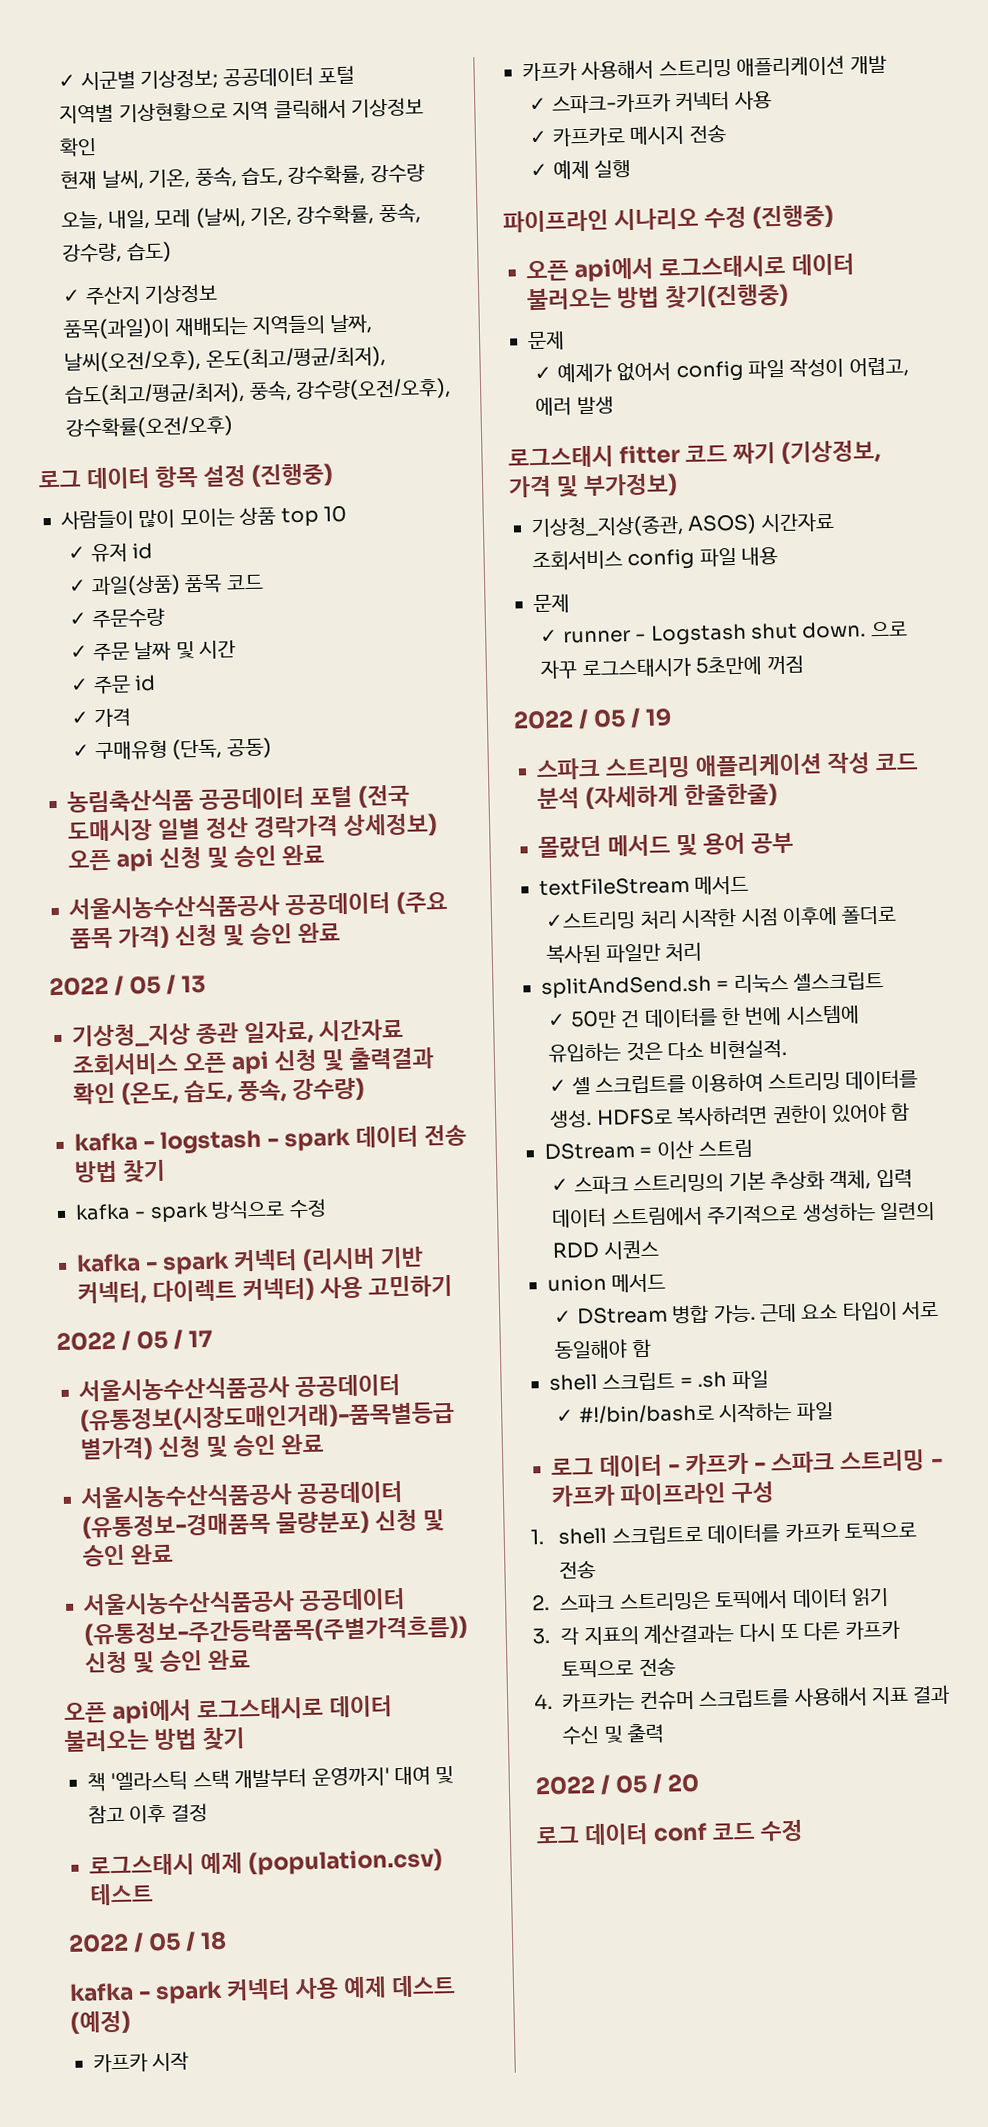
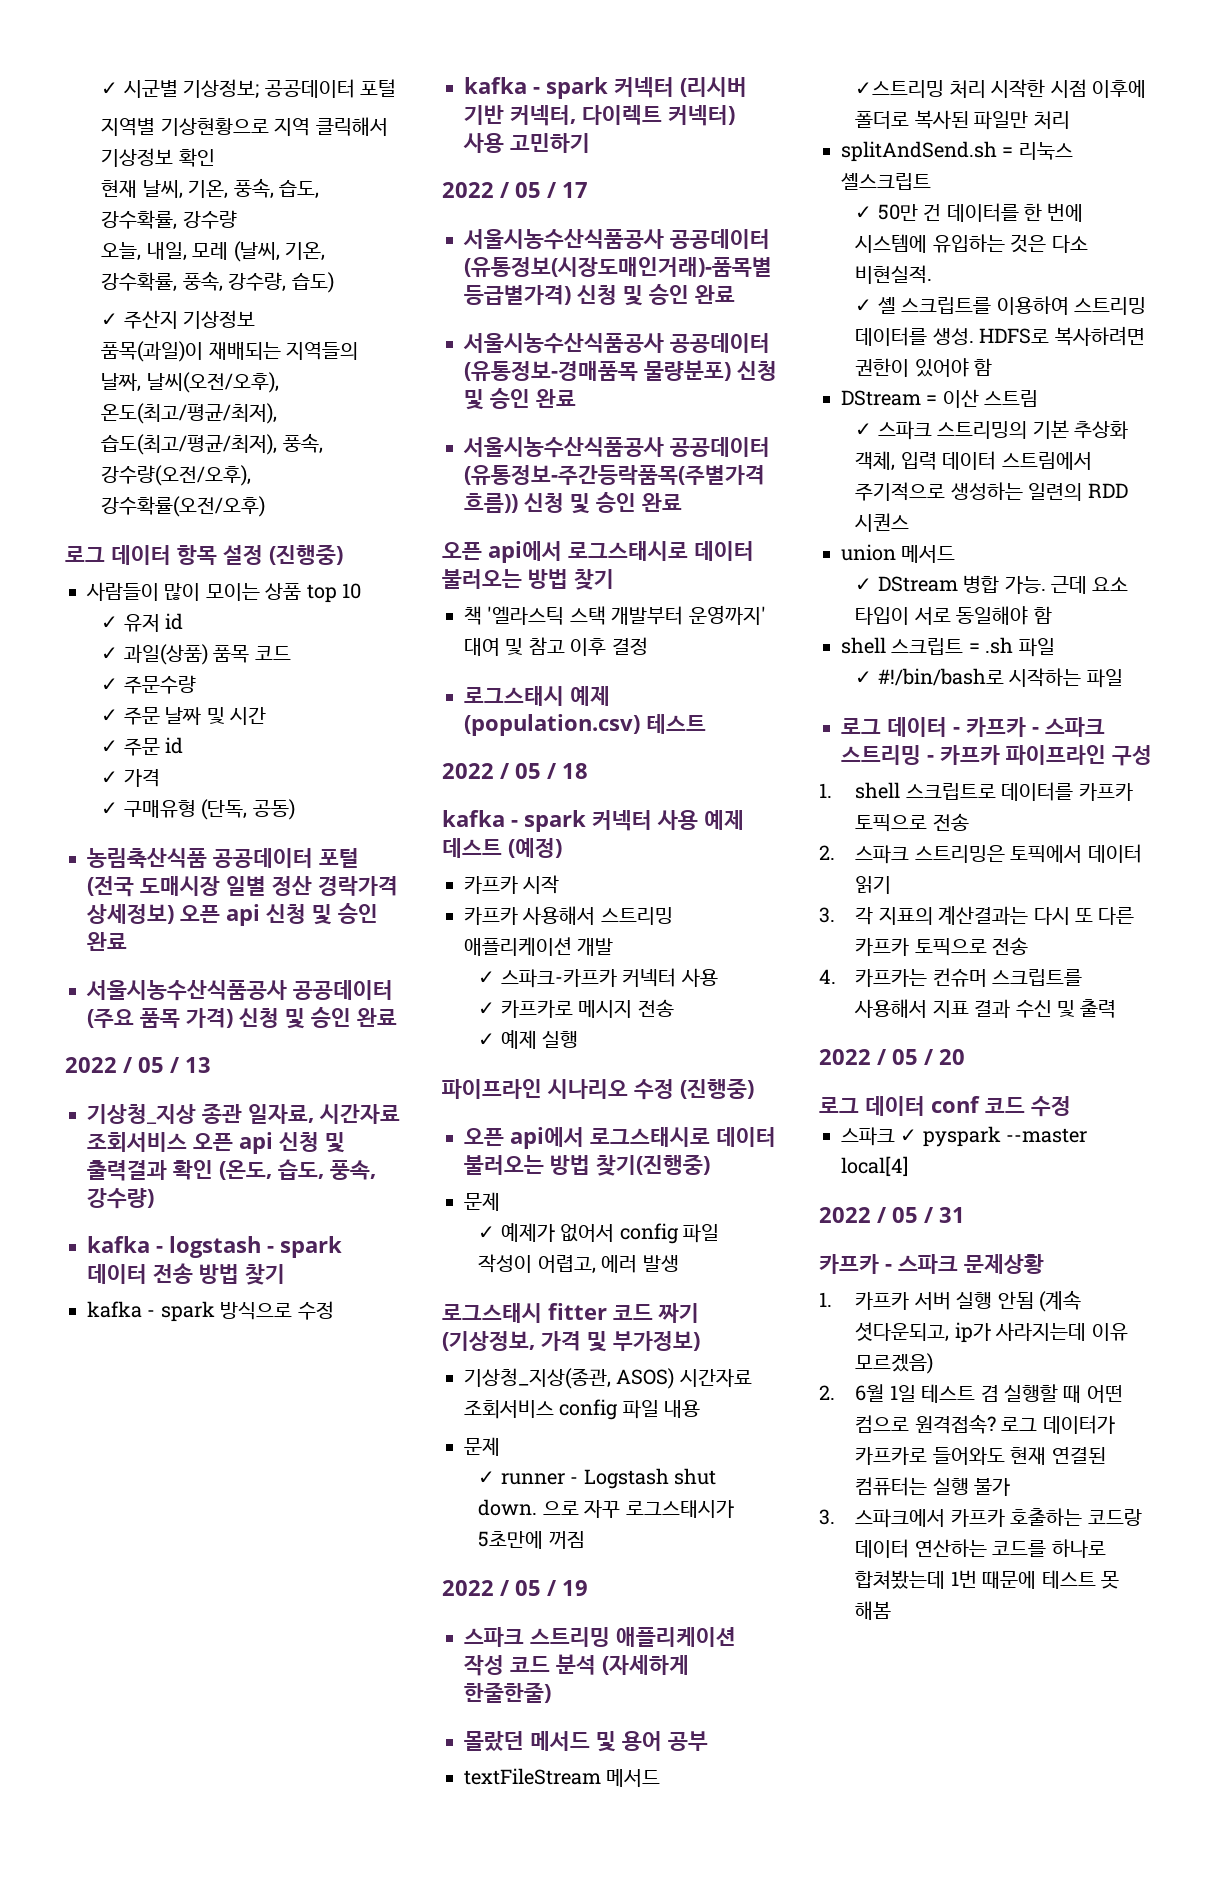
+ 스파크 ✓ pyspark --master local[4]
+ 2022 / 05 / 31
+ 카프카 - 스파크 문제상황
+ 1. 카프카 서버 실행 안됨 (계속 셧다운되고, ip가 사라지는데 이유 모르겠음)
+ 2. 6월 1일 테스트 겸 실행할 때 어떤 컴으로 원격접속? 로그 데이터가 카프카로 들어와도 현재 연결된 컴퓨터는 실행 불가
+ 3. 스파크에서 카프카 호출하는 코드랑 데이터 연산하는 코드를 하나로 합쳐봤는데 1번 때문에 테스트 못 해봄

